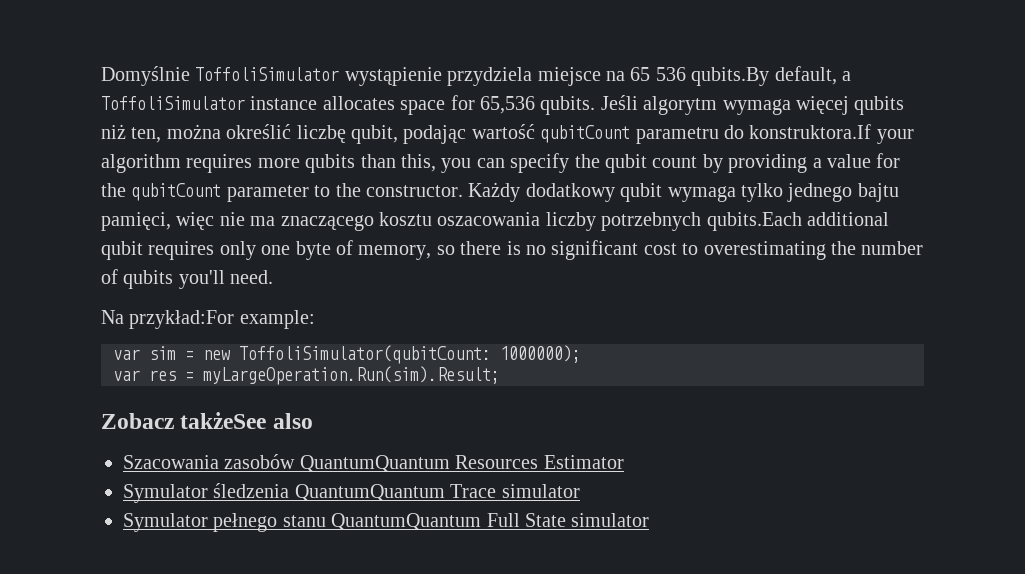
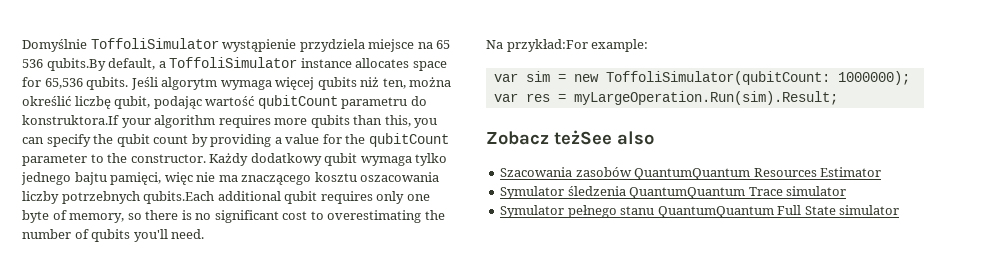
- Zobacz takżeSee also
+ Zobacz teżSee also

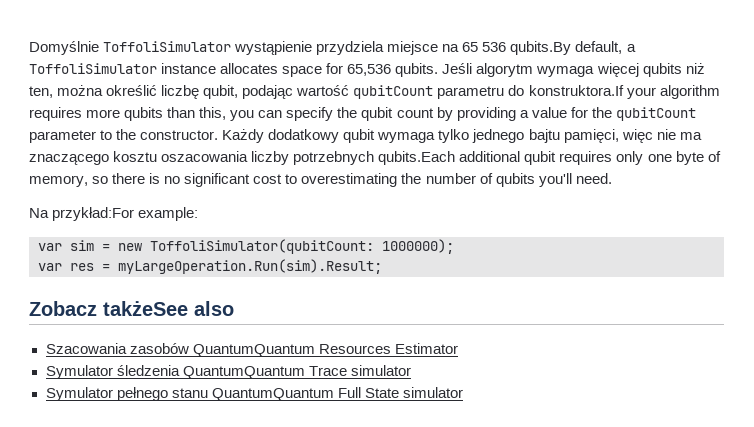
- Zobacz teżSee also
+ Zobacz takżeSee also

